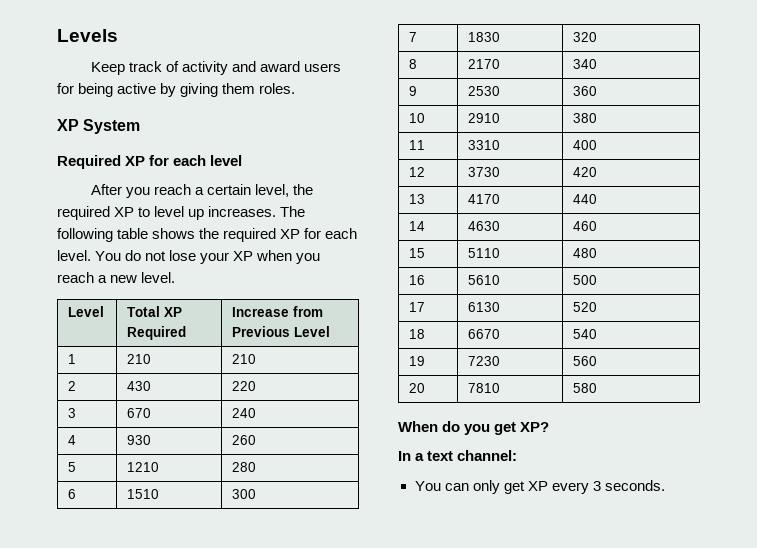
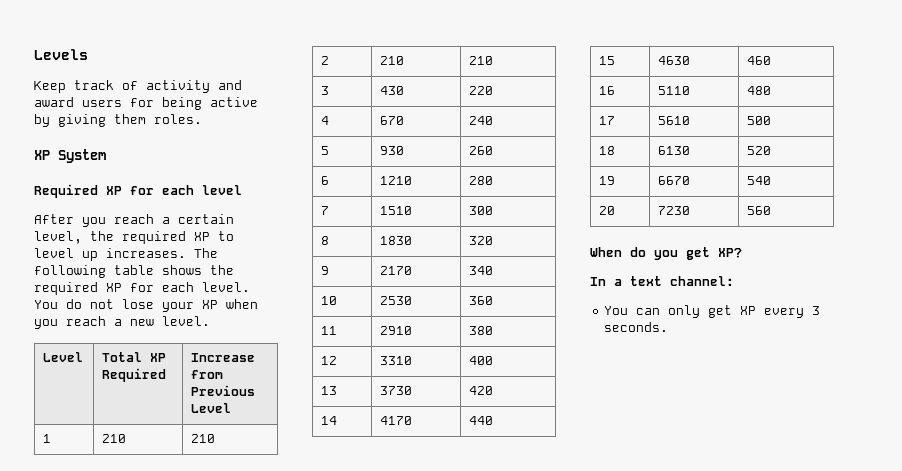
- 2 | 430 | 220
+ 2 | 210 | 210
+ 3 | 430 | 220
- 3 | 670 | 240
+ 4 | 670 | 240
- 4 | 930 | 260
+ 5 | 930 | 260
- 5 | 1210 | 280
+ 6 | 1210 | 280
- 6 | 1510 | 300
+ 7 | 1510 | 300
- 7 | 1830 | 320
+ 8 | 1830 | 320
- 8 | 2170 | 340
+ 9 | 2170 | 340
- 9 | 2530 | 360
+ 10 | 2530 | 360
- 10 | 2910 | 380
+ 11 | 2910 | 380
- 11 | 3310 | 400
+ 12 | 3310 | 400
- 12 | 3730 | 420
+ 13 | 3730 | 420
- 13 | 4170 | 440
+ 14 | 4170 | 440
- 14 | 4630 | 460
+ 15 | 4630 | 460
- 15 | 5110 | 480
+ 16 | 5110 | 480
- 16 | 5610 | 500
+ 17 | 5610 | 500
- 17 | 6130 | 520
+ 18 | 6130 | 520
- 18 | 6670 | 540
+ 19 | 6670 | 540
- 19 | 7230 | 560
+ 20 | 7230 | 560
- 20 | 7810 | 580

